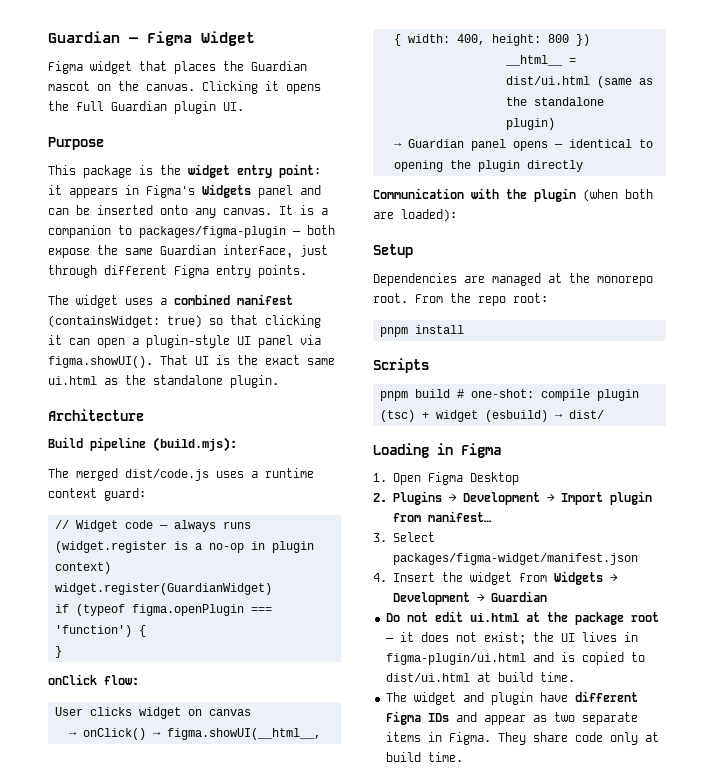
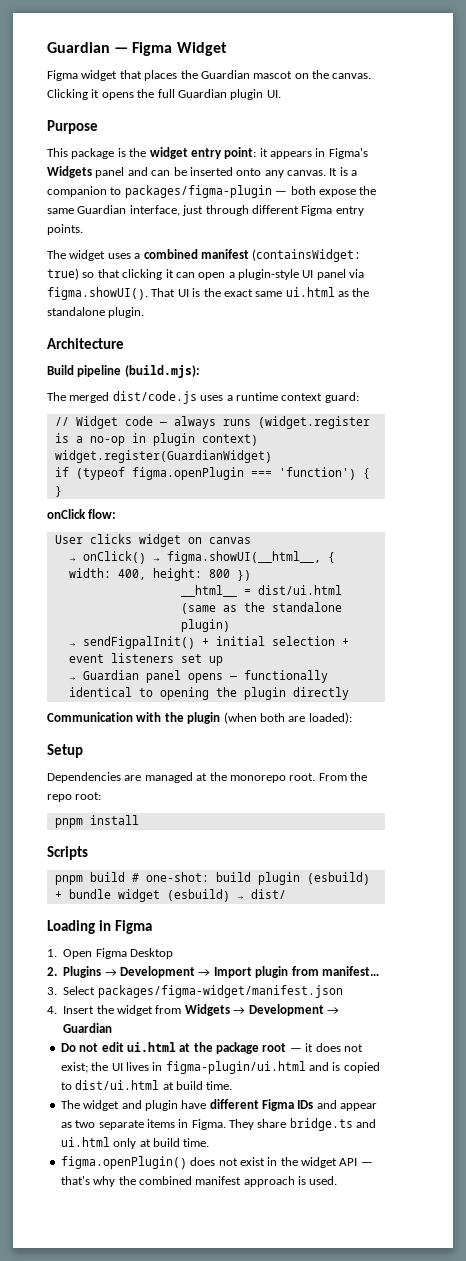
+ → sendFigpalInit() + initial selection + event listeners set up
- → Guardian panel opens — identical to opening the plugin directly
+ → Guardian panel opens — functionally identical to opening the plugin directly
- pnpm build # one-shot: compile plugin (tsc) + widget (esbuild) → dist/
+ pnpm build # one-shot: build plugin (esbuild) + bundle widget (esbuild) → dist/
- They share code only at build time.
+ They share bridge.ts and ui.html only at build time.
+ figma.openPlugin() does not exist in the widget API — that's why the combined manifest approach is used.

